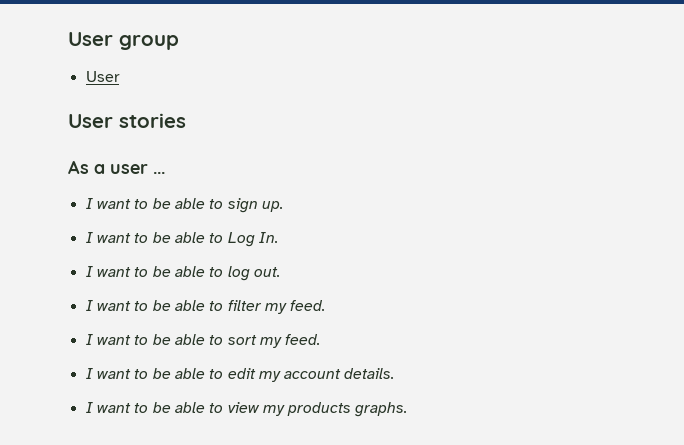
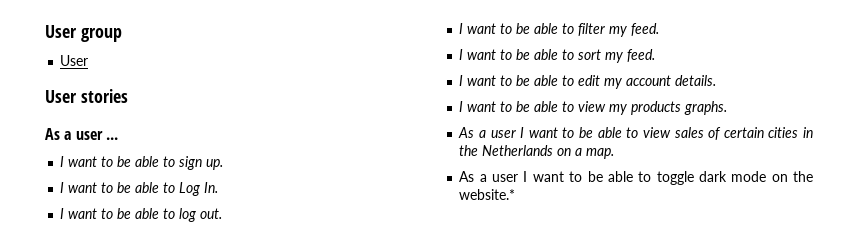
+ As a user I want to be able to view sales of certain cities in the Netherlands on a map.
+ As a user I want to be able to toggle dark mode on the website.*

